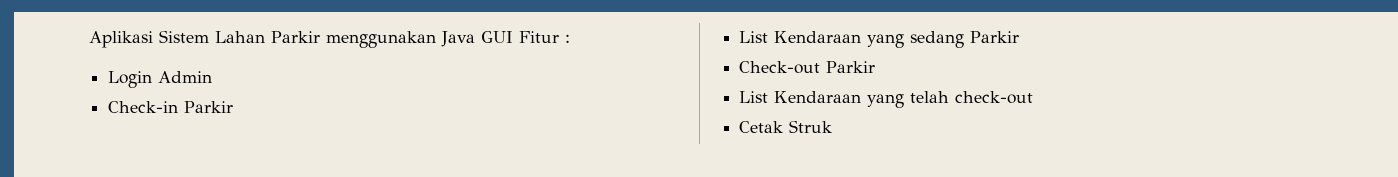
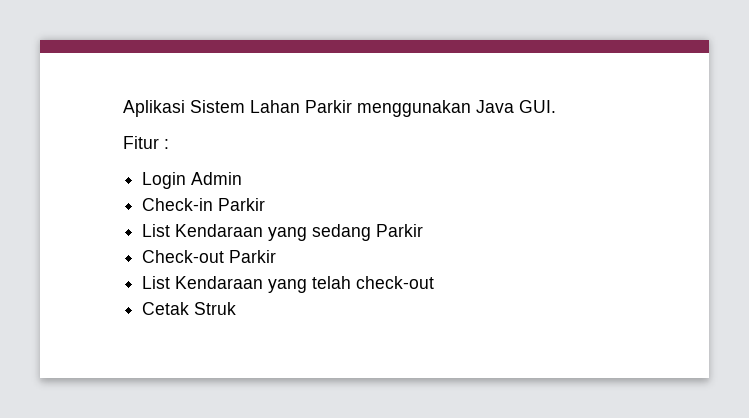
- Aplikasi Sistem Lahan Parkir menggunakan Java GUI Fitur :
+ Aplikasi Sistem Lahan Parkir menggunakan Java GUI.
+ Fitur :

